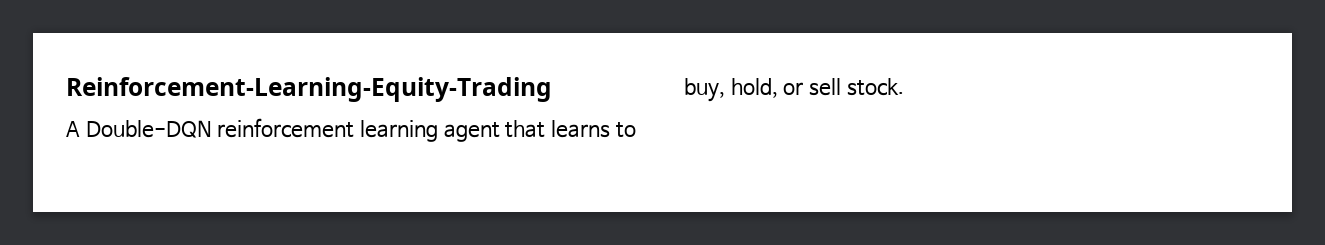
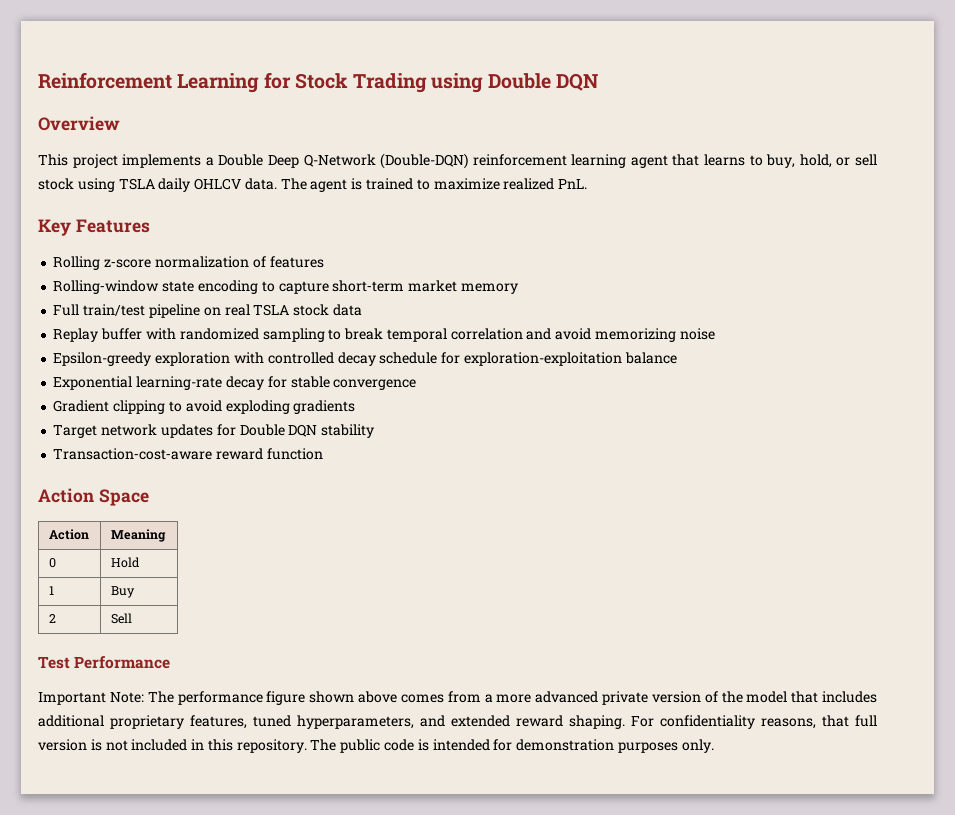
- Reinforcement-Learning-Equity-Trading
- A Double-DQN reinforcement learning agent that learns to buy, hold, or sell stock.
+ Reinforcement Learning for Stock Trading using Double DQN
+ Overview
+ This project implements a Double Deep Q-Network (Double-DQN) reinforcement learning agent that learns to buy, hold, or sell stock using TSLA daily OHLCV data. The agent is trained to maximize realized PnL.
+ Key Features
+ Rolling z‑score normalization of features
+ Rolling‑window state encoding to capture short‑term market memory
+ Full train/test pipeline on real TSLA stock data
+ Replay buffer with randomized sampling to break temporal correlation and avoid memorizing noise
+ Epsilon-greedy exploration with controlled decay schedule for exploration-exploitation balance
+ Exponential learning-rate decay for stable convergence
+ Gradient clipping to avoid exploding gradients
+ Target network updates for Double DQN stability
+ Transaction‑cost‑aware reward function
+ Action Space
+ Action | Meaning
+ 0 | Hold
+ 1 | Buy
+ 2 | Sell
+ Test Performance
+ Important Note: The performance figure shown above comes from a more advanced private version of the model that includes additional proprietary features, tuned hyperparameters, and extended reward shaping. For confidentiality reasons, that full version is not included in this repository. The public code is intended for demonstration purposes only.

